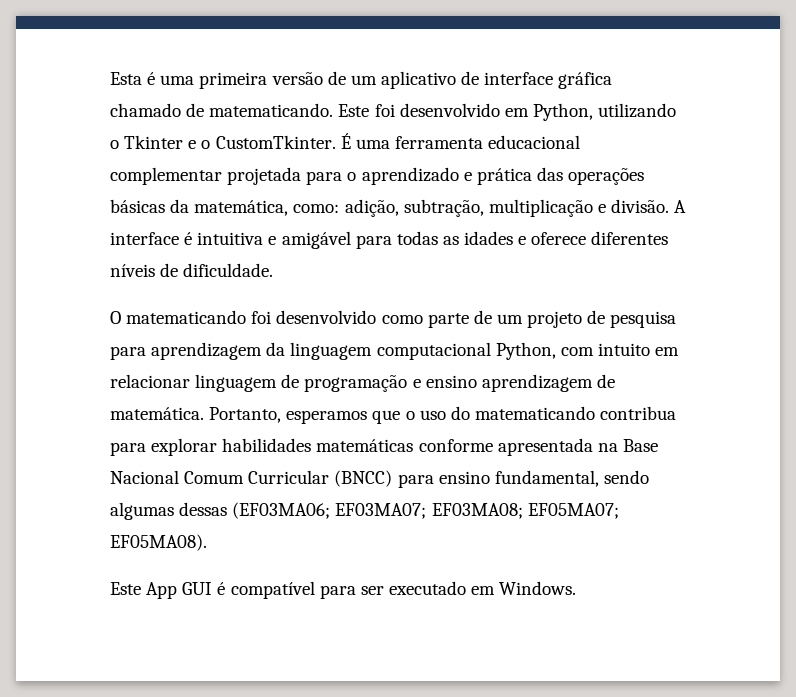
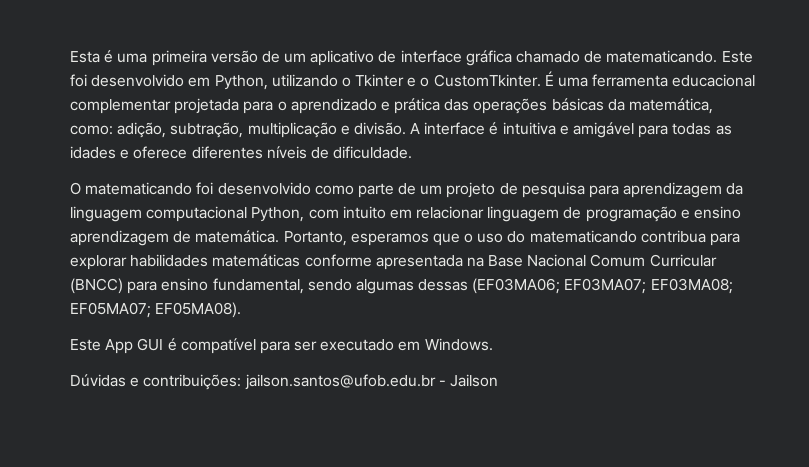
+ Dúvidas e contribuições: jailson.santos@ufob.edu.br - Jailson

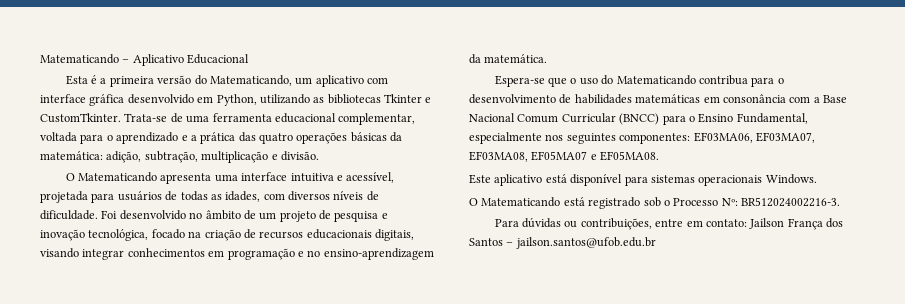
+ Matematicando – Aplicativo Educacional
- Esta é uma primeira versão de um aplicativo de interface gráfica chamado de matematicando. Este foi desenvolvido em Python, utilizando o Tkinter e o CustomTkinter. É uma ferramenta educacional complementar projetada para o aprendizado e prática das operações básicas da matemática, como: adição, subtração, multiplicação e divisão. A interface é intuitiva e amigável para todas as idades e oferece diferentes níveis de dificuldade.
- O matematicando foi desenvolvido como parte de um projeto de pesquisa para aprendizagem da linguagem computacional Python, com intuito em relacionar linguagem de programação e ensino aprendizagem de matemática. Portanto, esperamos que o uso do matematicando contribua para explorar habilidades matemáticas conforme apresentada na Base Nacional Comum Curricular (BNCC) para ensino fundamental, sendo algumas dessas (EF03MA06; EF03MA07; EF03MA08; EF05MA07; EF05MA08).
- Este App GUI é compatível para ser executado em Windows.
- Dúvidas e contribuições: jailson.santos@ufob.edu.br - Jailson
+ Esta é a primeira versão do Matematicando, um aplicativo com interface gráfica desenvolvido em Python, utilizando as bibliotecas Tkinter e CustomTkinter. Trata-se de uma ferramenta educacional complementar, voltada para o aprendizado e a prática das quatro operações básicas da matemática: adição, subtração, multiplicação e divisão.
+ O Matematicando apresenta uma interface intuitiva e acessível, projetada para usuários de todas as idades, com diversos níveis de dificuldade. Foi desenvolvido no âmbito de um projeto de pesquisa e inovação tecnológica, focado na criação de recursos educacionais digitais, visando integrar conhecimentos em programação e no ensino-aprendizagem da matemática.
+ Espera-se que o uso do Matematicando contribua para o desenvolvimento de habilidades matemáticas em consonância com a Base Nacional Comum Curricular (BNCC) para o Ensino Fundamental, especialmente nos seguintes componentes: EF03MA06, EF03MA07, EF03MA08, EF05MA07 e EF05MA08.
+ Este aplicativo está disponível para sistemas operacionais Windows.
+ O Matematicando está registrado sob o Processo Nº: BR512024002216-3.
+ Para dúvidas ou contribuições, entre em contato: Jailson França dos Santos – jailson.santos@ufob.edu.br

